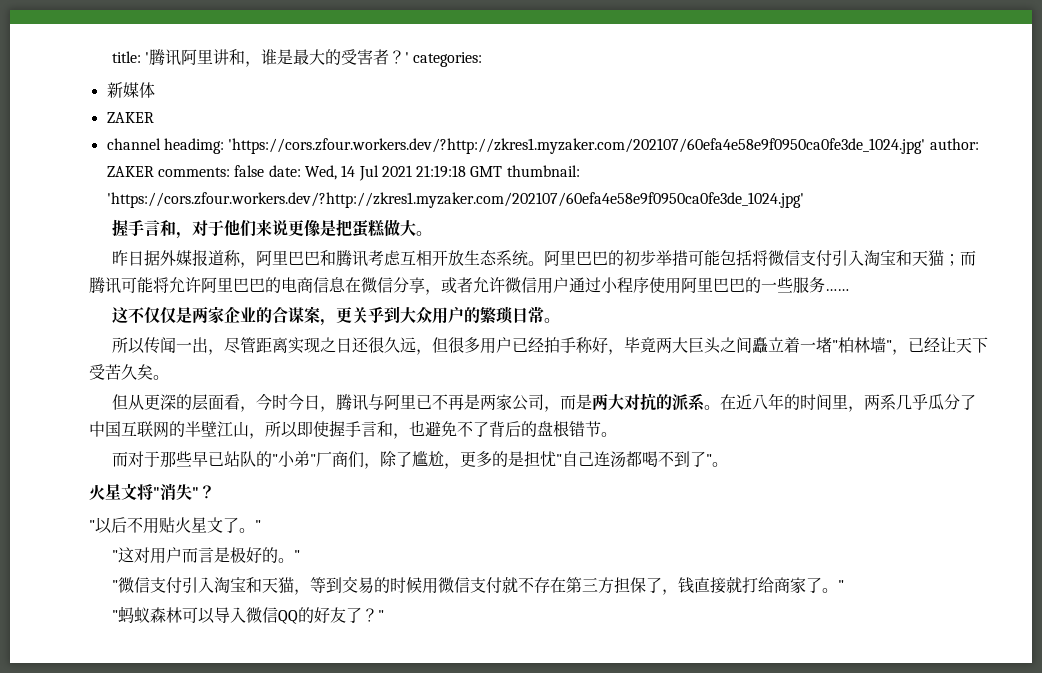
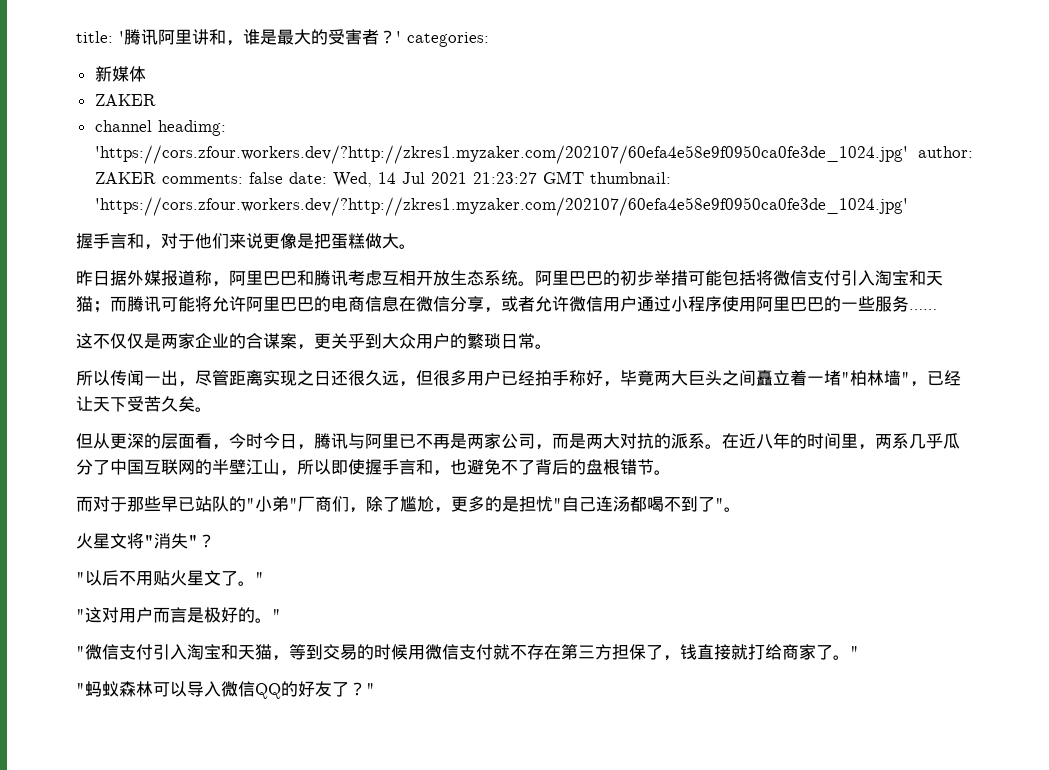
- channel headimg: 'https://cors.zfour.workers.dev/?http://zkres1.myzaker.com/202107/60efa4e58e9f0950ca0fe3de_1024.jpg' author: ZAKER comments: false date: Wed, 14 Jul 2021 21:19:18 GMT thumbnail: 'https://cors.zfour.workers.dev/?http://zkres1.myzaker.com/202107/60efa4e58e9f0950ca0fe3de_1024.jpg'
+ channel headimg: 'https://cors.zfour.workers.dev/?http://zkres1.myzaker.com/202107/60efa4e58e9f0950ca0fe3de_1024.jpg' author: ZAKER comments: false date: Wed, 14 Jul 2021 21:23:27 GMT thumbnail: 'https://cors.zfour.workers.dev/?http://zkres1.myzaker.com/202107/60efa4e58e9f0950ca0fe3de_1024.jpg'

